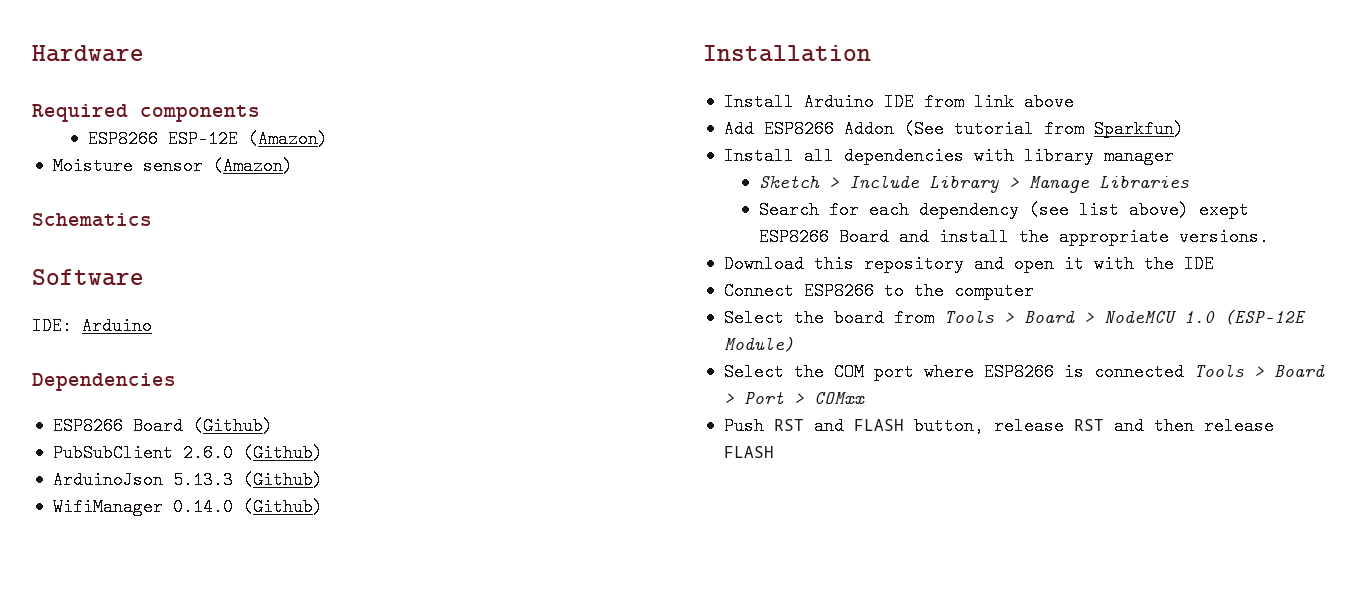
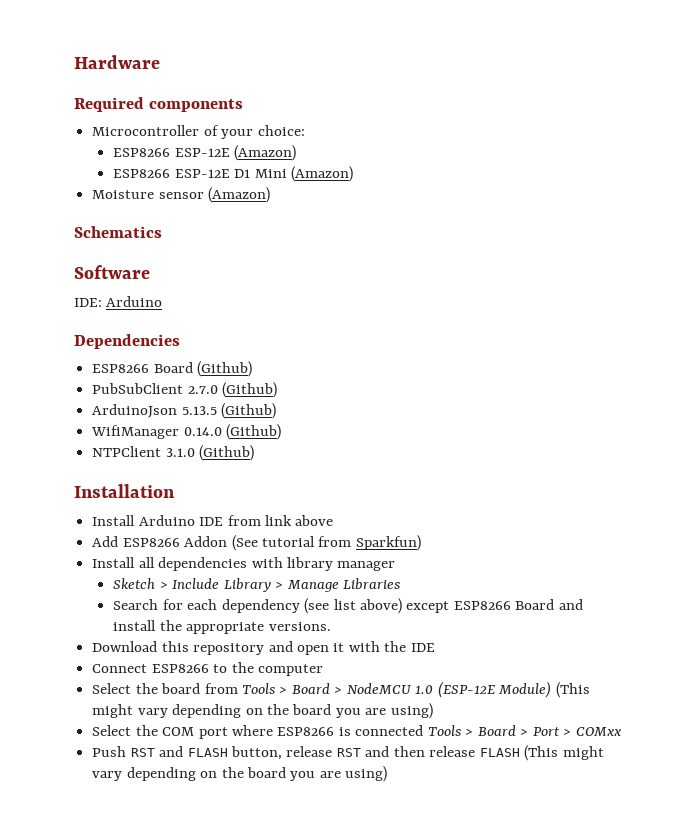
+ Microcontroller of your choice:
+ ESP8266 ESP-12E D1 Mini (Amazon)
- PubSubClient 2.6.0 (Github)
+ PubSubClient 2.7.0 (Github)
- ArduinoJson 5.13.3 (Github)
+ ArduinoJson 5.13.5 (Github)
+ NTPClient 3.1.0 (Github)
- Search for each dependency (see list above) exept ESP8266 Board and install the appropriate versions.
+ Search for each dependency (see list above) except ESP8266 Board and install the appropriate versions.
- Select the board from Tools > Board > NodeMCU 1.0 (ESP-12E Module)
+ Select the board from Tools > Board > NodeMCU 1.0 (ESP-12E Module) (This might vary depending on the board you are using)
- Push RST and FLASH button, release RST and then release FLASH
+ Push RST and FLASH button, release RST and then release FLASH (This might vary depending on the board you are using)

